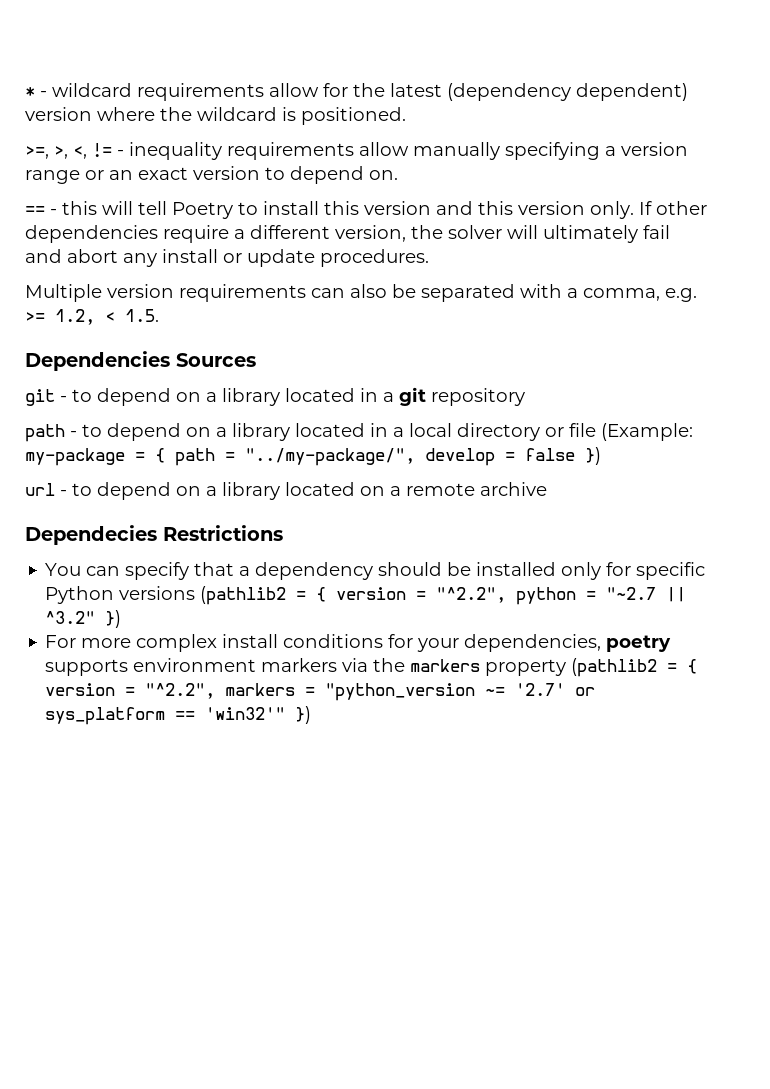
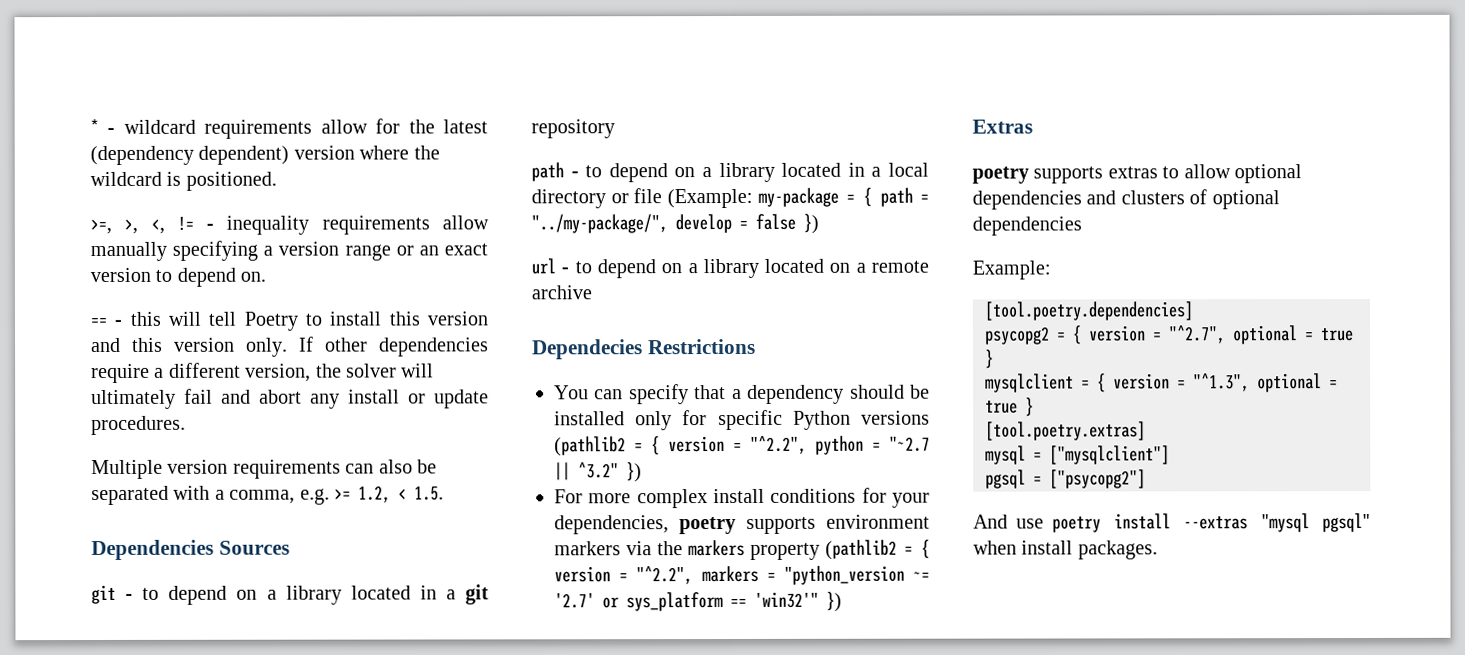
+ Extras
+ poetry supports extras to allow optional dependencies and clusters of optional dependencies
+ Example:
+ [tool.poetry.dependencies]
+ psycopg2 = { version = "^2.7", optional = true }
+ mysqlclient = { version = "^1.3", optional = true }
+ [tool.poetry.extras]
+ mysql = ["mysqlclient"]
+ pgsql = ["psycopg2"]
+ And use poetry install --extras "mysql pgsql" when install packages.

